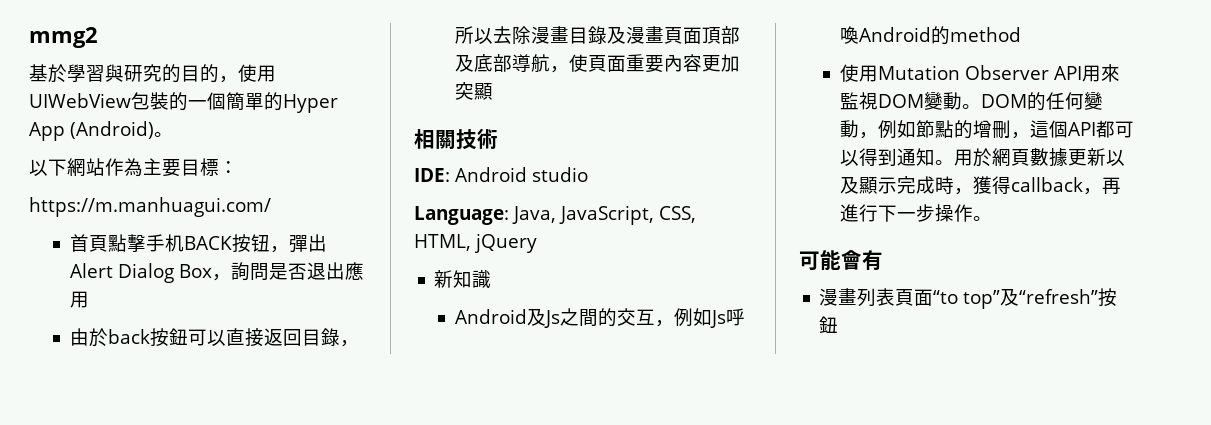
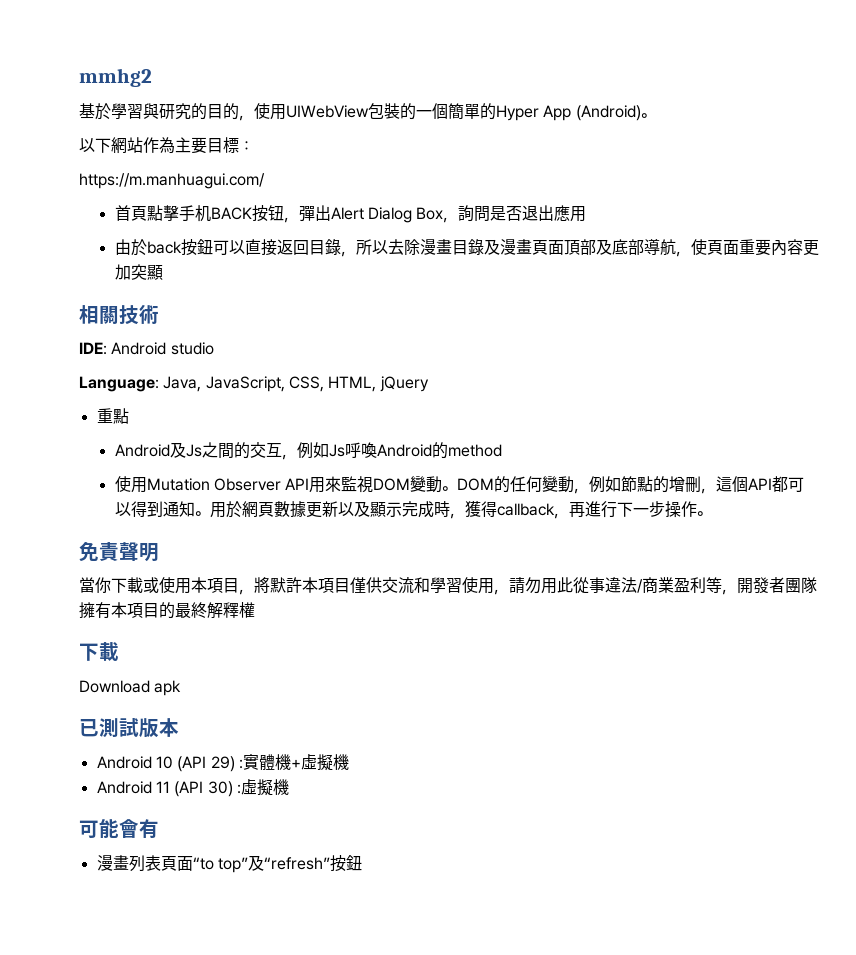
- mmg2
+ mmhg2
- 新知識
+ 重點
+ 免責聲明
+ 當你下載或使用本項目，將默許本項目僅供交流和學習使用，請勿用此從事違法/商業盈利等，開發者團隊擁有本項目的最終解釋權
+ 下載
+ Download apk
+ 已測試版本
+ Android 10 (API 29) :實體機+虛擬機
+ Android 11 (API 30) :虛擬機

